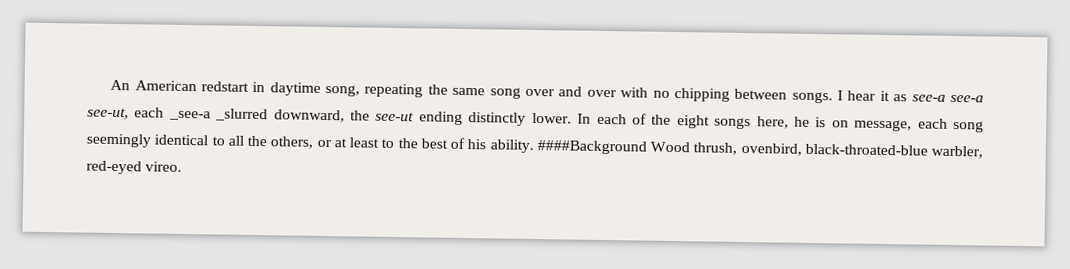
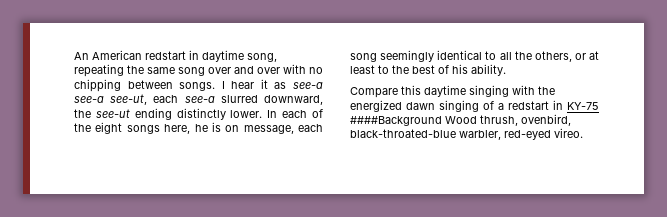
- I hear it as see-a see-a see-ut, each _see-a _slurred downward, the see-ut ending distinctly lower.
+ I hear it as see-a see-a see-ut, each see-a slurred downward, the see-ut ending distinctly lower.
- In each of the eight songs here, he is on message, each song seemingly identical to all the others, or at least to the best of his ability. ####Background Wood thrush, ovenbird, black-throated-blue warbler, red-eyed vireo.
+ In each of the eight songs here, he is on message, each song seemingly identical to all the others, or at least to the best of his ability.
+ Compare this daytime singing with the energized dawn singing of a redstart in KY-75 ####Background Wood thrush, ovenbird, black-throated-blue warbler, red-eyed vireo.

